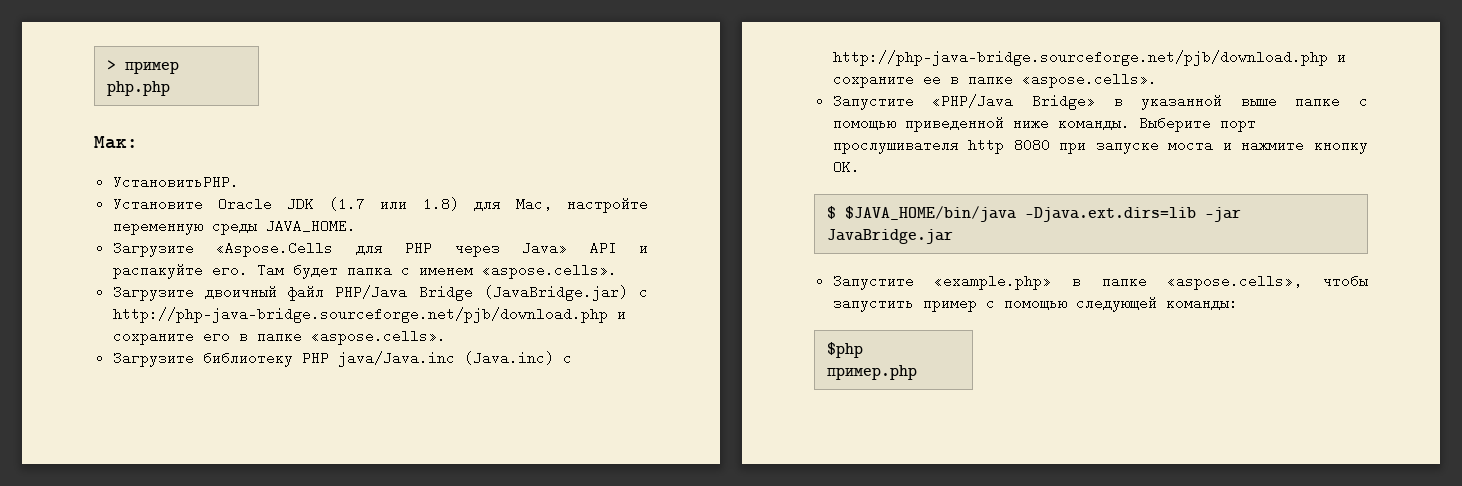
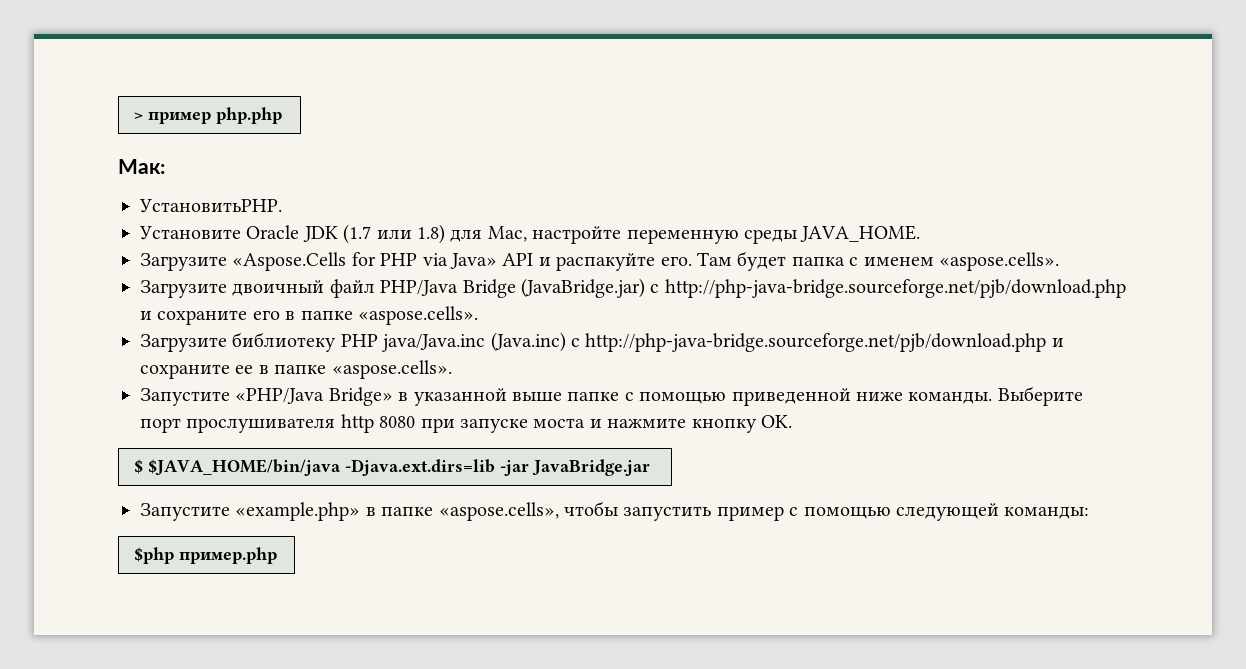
- Загрузите «Aspose.Cells для PHP через Java» API и распакуйте его.
+ Загрузите «Aspose.Cells for PHP via Java» API и распакуйте его.

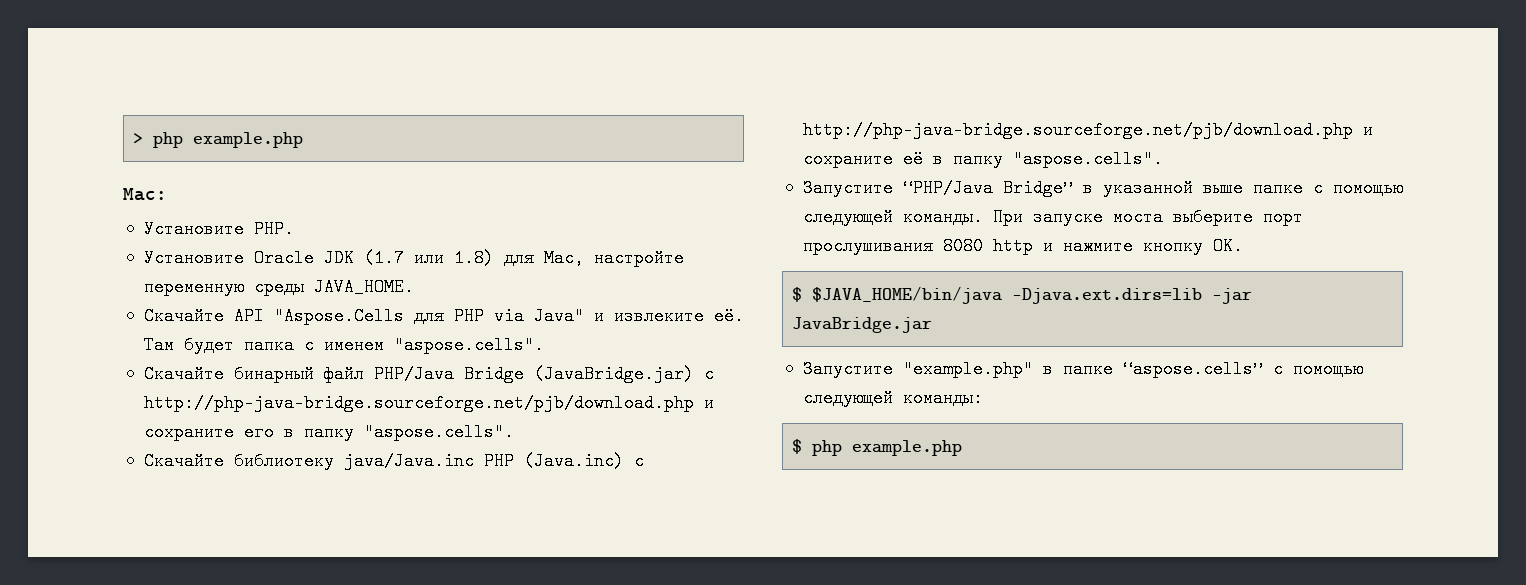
- > пример php.php
- Мак:
- УстановитьPHP.
+ > php example.php
+ Mac:
+ Установите PHP.
- Загрузите «Aspose.Cells for PHP via Java» API и распакуйте его.
+ Скачайте API "Aspose.Cells для PHP via Java" и извлеките её.
- Там будет папка с именем «aspose.cells».
- Загрузите двоичный файл PHP/Java Bridge (JavaBridge.jar) с http://php-java-bridge.sourceforge.net/pjb/download.php и сохраните его в папке «aspose.cells».
- Загрузите библиотеку PHP java/Java.inc (Java.inc) с http://php-java-bridge.sourceforge.net/pjb/download.php и сохраните ее в папке «aspose.cells».
- Запустите «PHP/Java Bridge» в указанной выше папке с помощью приведенной ниже команды. Выберите порт прослушивателя http 8080 при запуске моста и нажмите кнопку OK.
+ Там будет папка с именем "aspose.cells".
+ Скачайте бинарный файл PHP/Java Bridge (JavaBridge.jar) с http://php-java-bridge.sourceforge.net/pjb/download.php и сохраните его в папку "aspose.cells".
+ Скачайте библиотеку java/Java.inc PHP (Java.inc) с http://php-java-bridge.sourceforge.net/pjb/download.php и сохраните её в папку "aspose.cells".
+ Запустите “PHP/Java Bridge” в указанной выше папке с помощью следующей команды. При запуске моста выберите порт прослушивания 8080 http и нажмите кнопку OK.
- Запустите «example.php» в папке «aspose.cells», чтобы запустить пример с помощью следующей команды:
+ Запустите "example.php" в папке “aspose.cells” с помощью следующей команды:
- $php пример.php
+ $ php example.php

